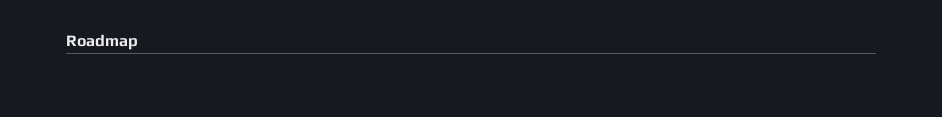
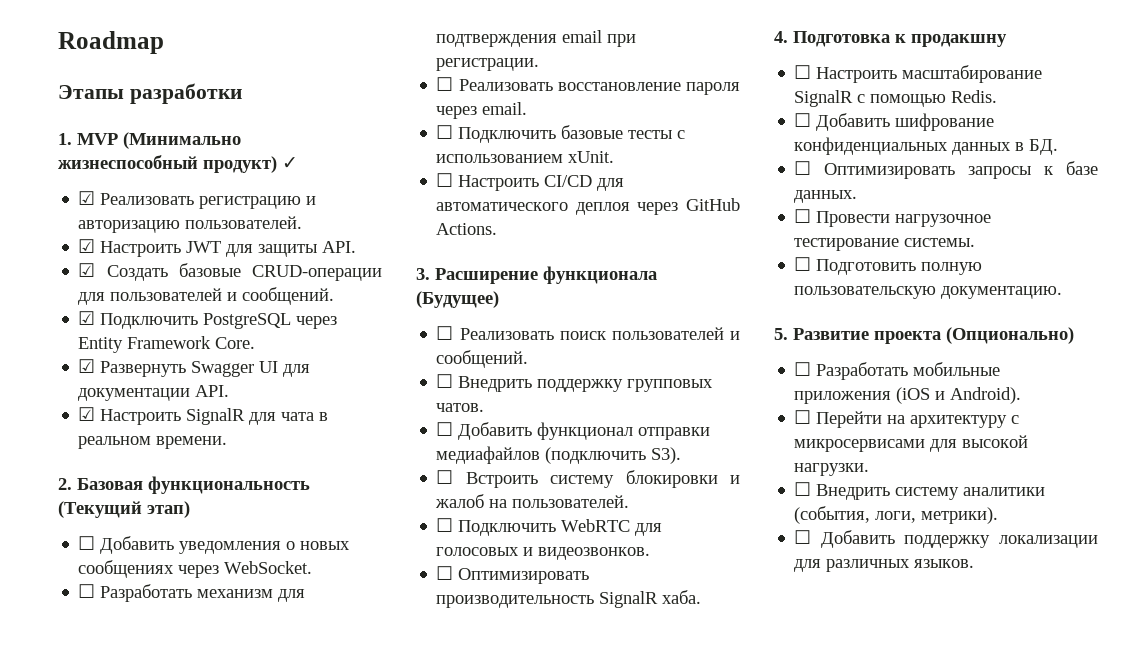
+ Этапы разработки
+ 1. MVP (Минимально жизнеспособный продукт) ✓
+ ☑ Реализовать регистрацию и авторизацию пользователей.
+ ☑ Настроить JWT для защиты API.
+ ☑ Создать базовые CRUD-операции для пользователей и сообщений.
+ ☑ Подключить PostgreSQL через Entity Framework Core.
+ ☑ Развернуть Swagger UI для документации API.
+ ☑ Настроить SignalR для чата в реальном времени.
+ 2. Базовая функциональность (Текущий этап)
+ ☐ Добавить уведомления о новых сообщениях через WebSocket.
+ ☐ Разработать механизм для подтверждения email при регистрации.
+ ☐ Реализовать восстановление пароля через email.
+ ☐ Подключить базовые тесты с использованием xUnit.
+ ☐ Настроить CI/CD для автоматического деплоя через GitHub Actions.
+ 3. Расширение функционала (Будущее)
+ ☐ Реализовать поиск пользователей и сообщений.
+ ☐ Внедрить поддержку групповых чатов.
+ ☐ Добавить функционал отправки медиафайлов (подключить S3).
+ ☐ Встроить систему блокировки и жалоб на пользователей.
+ ☐ Подключить WebRTC для голосовых и видеозвонков.
+ ☐ Оптимизировать производительность SignalR хаба.
+ 4. Подготовка к продакшну
+ ☐ Настроить масштабирование SignalR с помощью Redis.
+ ☐ Добавить шифрование конфиденциальных данных в БД.
+ ☐ Оптимизировать запросы к базе данных.
+ ☐ Провести нагрузочное тестирование системы.
+ ☐ Подготовить полную пользовательскую документацию.
+ 5. Развитие проекта (Опционально)
+ ☐ Разработать мобильные приложения (iOS и Android).
+ ☐ Перейти на архитектуру с микросервисами для высокой нагрузки.
+ ☐ Внедрить систему аналитики (события, логи, метрики).
+ ☐ Добавить поддержку локализации для различных языков.

